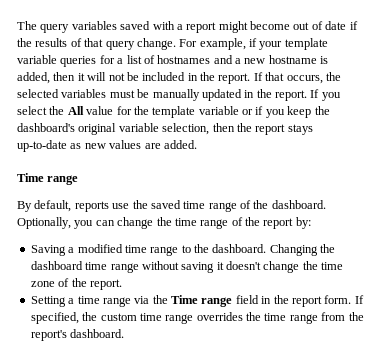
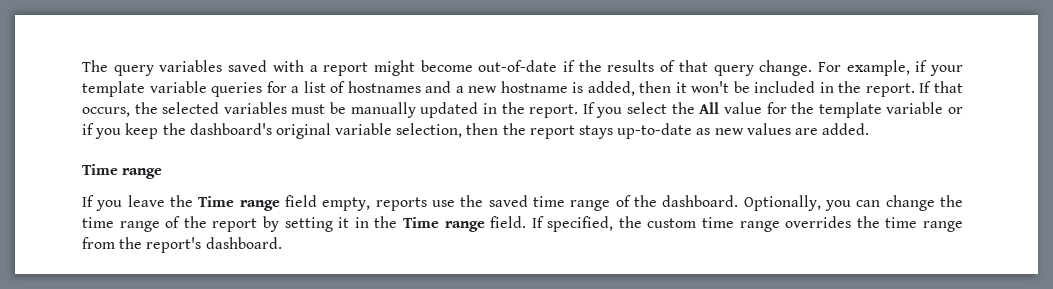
- The query variables saved with a report might become out of date if the results of that query change.
+ The query variables saved with a report might become out-of-date if the results of that query change.
- For example, if your template variable queries for a list of hostnames and a new hostname is added, then it will not be included in the report.
+ For example, if your template variable queries for a list of hostnames and a new hostname is added, then it won't be included in the report.
- By default, reports use the saved time range of the dashboard.
+ If you leave the Time range field empty, reports use the saved time range of the dashboard.
- Optionally, you can change the time range of the report by:
- Saving a modified time range to the dashboard. Changing the dashboard time range without saving it doesn't change the time zone of the report.
- Setting a time range via the Time range field in the report form.
+ Optionally, you can change the time range of the report by setting it in the Time range field.

